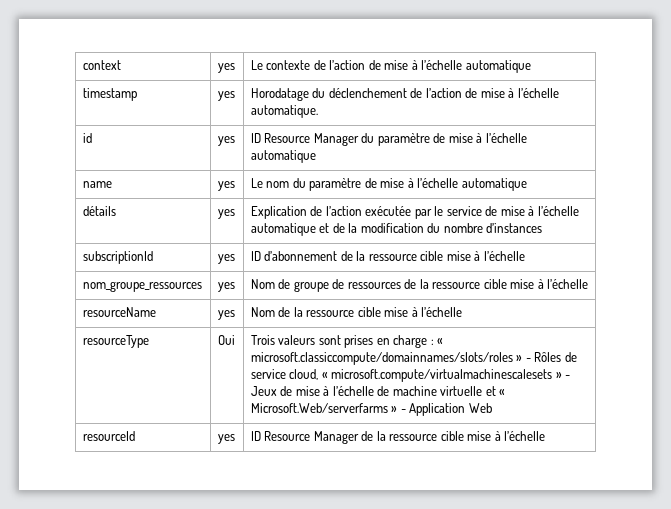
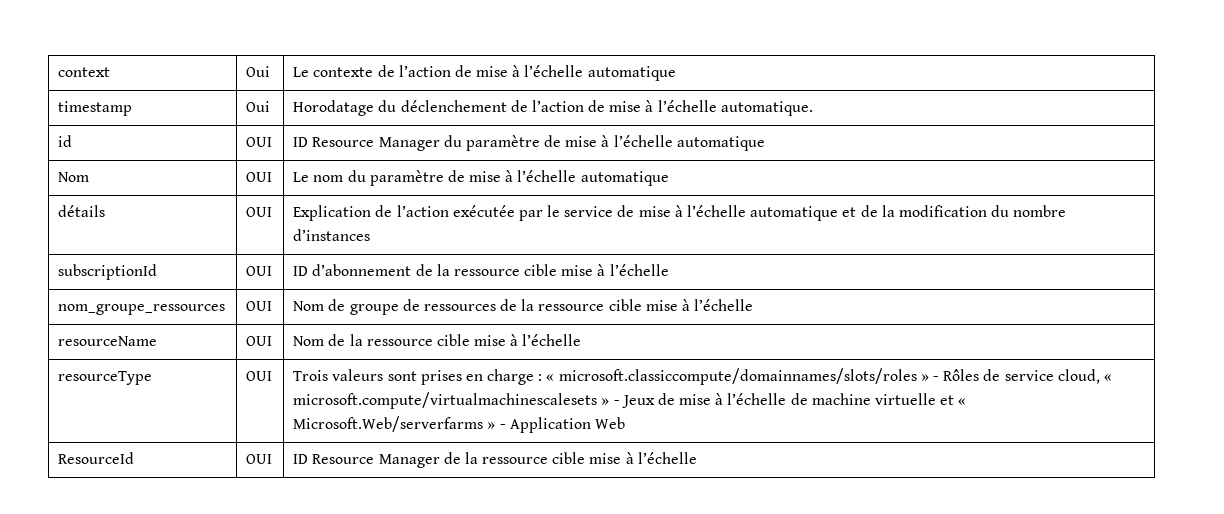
- context | yes | Le contexte de l’action de mise à l’échelle automatique
+ context | Oui | Le contexte de l’action de mise à l’échelle automatique
- timestamp | yes | Horodatage du déclenchement de l’action de mise à l’échelle automatique.
+ timestamp | Oui | Horodatage du déclenchement de l’action de mise à l’échelle automatique.
- id | yes | ID Resource Manager du paramètre de mise à l’échelle automatique
+ id | OUI | ID Resource Manager du paramètre de mise à l’échelle automatique
- name | yes | Le nom du paramètre de mise à l’échelle automatique
+ Nom | OUI | Le nom du paramètre de mise à l’échelle automatique
- détails | yes | Explication de l’action exécutée par le service de mise à l’échelle automatique et de la modification du nombre d’instances
+ détails | OUI | Explication de l’action exécutée par le service de mise à l’échelle automatique et de la modification du nombre d’instances
- subscriptionId | yes | ID d’abonnement de la ressource cible mise à l’échelle
+ subscriptionId | OUI | ID d’abonnement de la ressource cible mise à l’échelle
- nom_groupe_ressources | yes | Nom de groupe de ressources de la ressource cible mise à l’échelle
+ nom_groupe_ressources | OUI | Nom de groupe de ressources de la ressource cible mise à l’échelle
- resourceName | yes | Nom de la ressource cible mise à l’échelle
+ resourceName | OUI | Nom de la ressource cible mise à l’échelle
- resourceType | Oui | Trois valeurs sont prises en charge : « microsoft.classiccompute/domainnames/slots/roles » - Rôles de service cloud, « microsoft.compute/virtualmachinescalesets » - Jeux de mise à l’échelle de machine virtuelle et « Microsoft.Web/serverfarms » - Application Web
+ resourceType | OUI | Trois valeurs sont prises en charge : « microsoft.classiccompute/domainnames/slots/roles » - Rôles de service cloud, « microsoft.compute/virtualmachinescalesets » - Jeux de mise à l’échelle de machine virtuelle et « Microsoft.Web/serverfarms » - Application Web
- resourceId | yes | ID Resource Manager de la ressource cible mise à l’échelle
+ ResourceId | OUI | ID Resource Manager de la ressource cible mise à l’échelle

